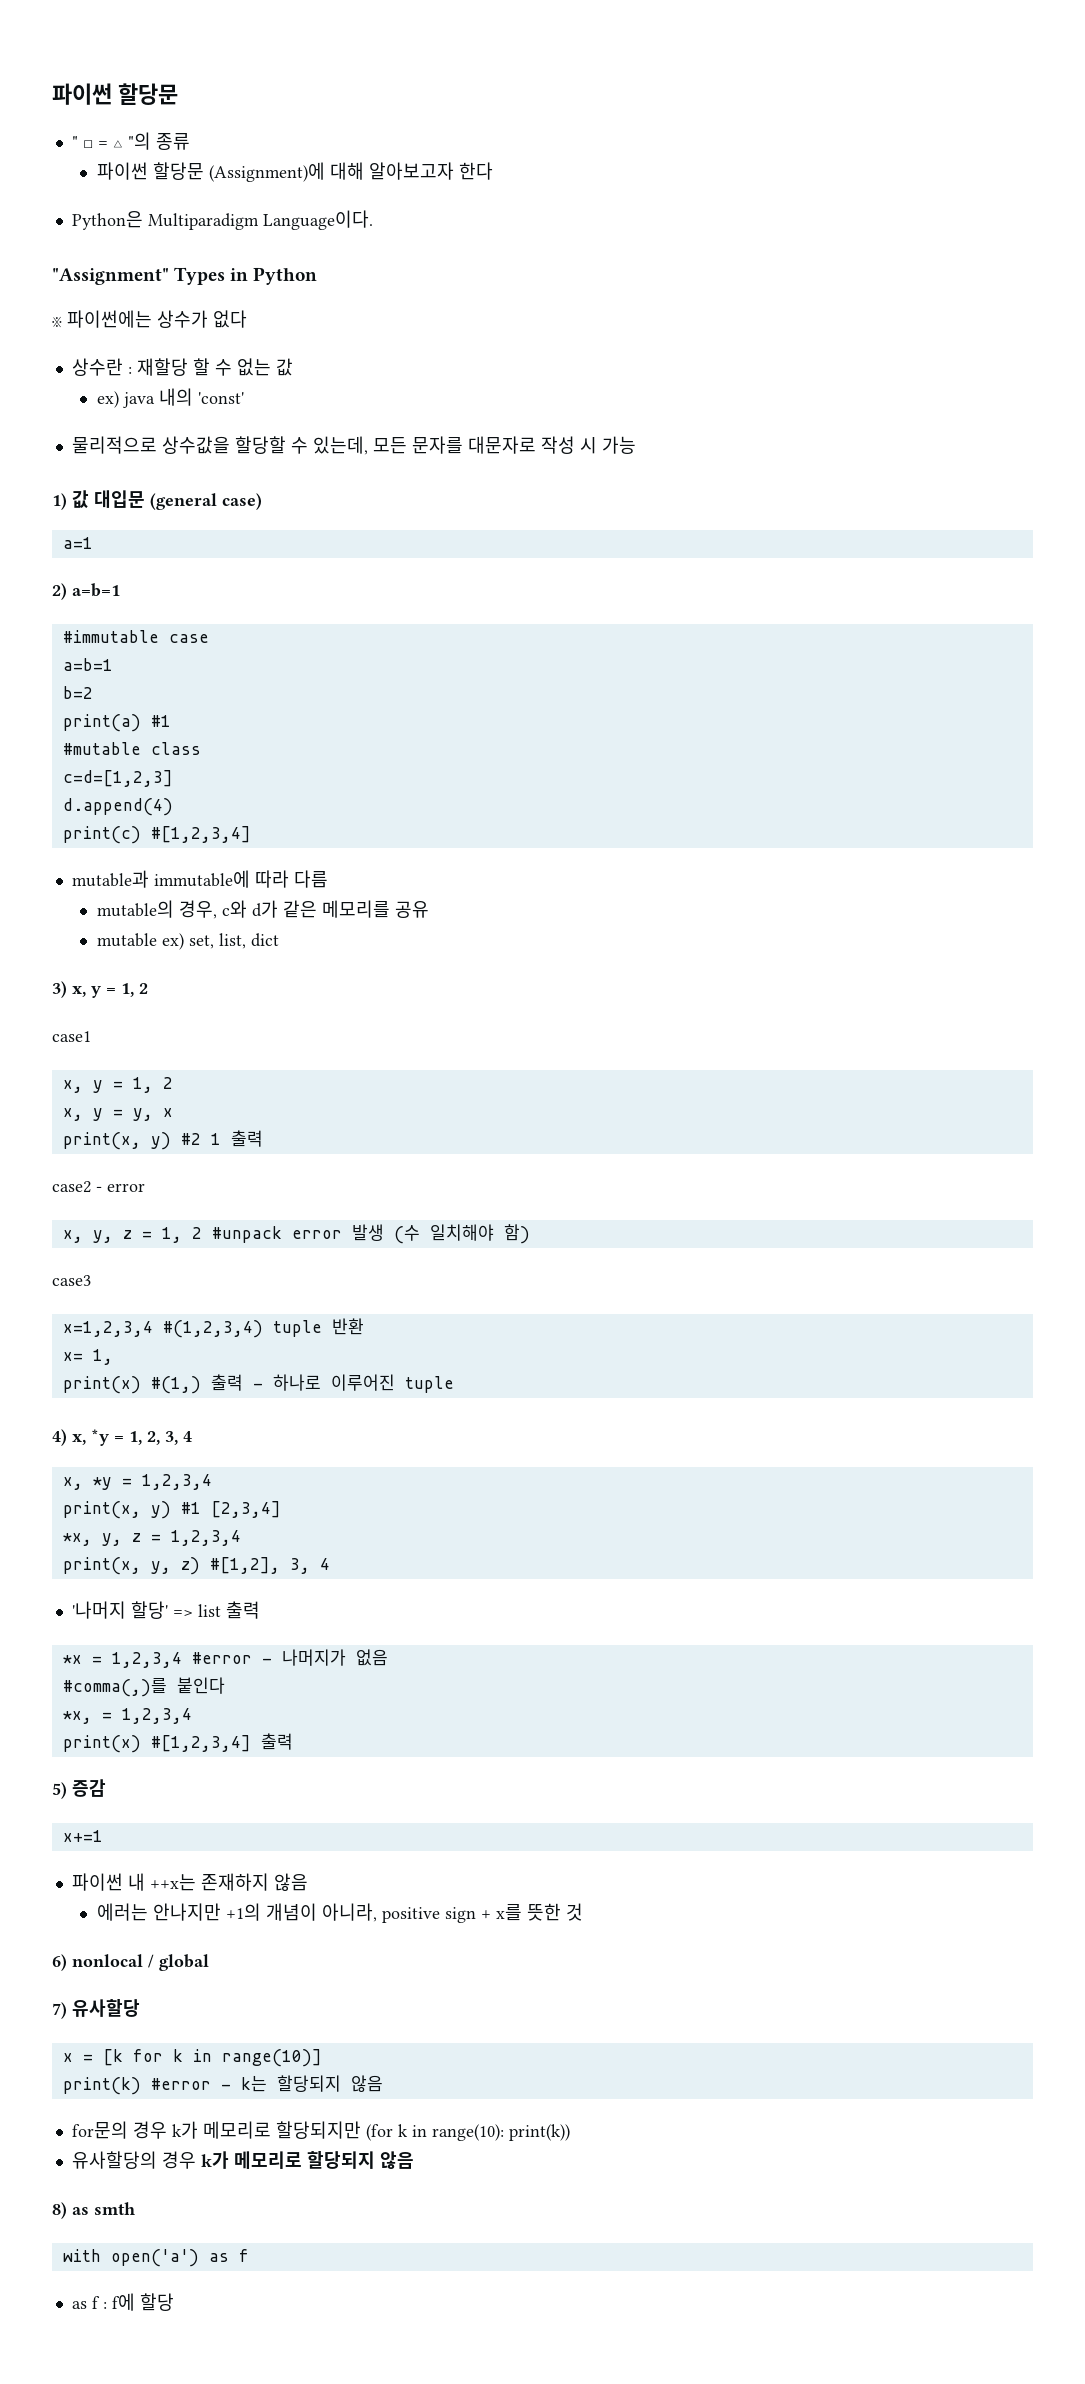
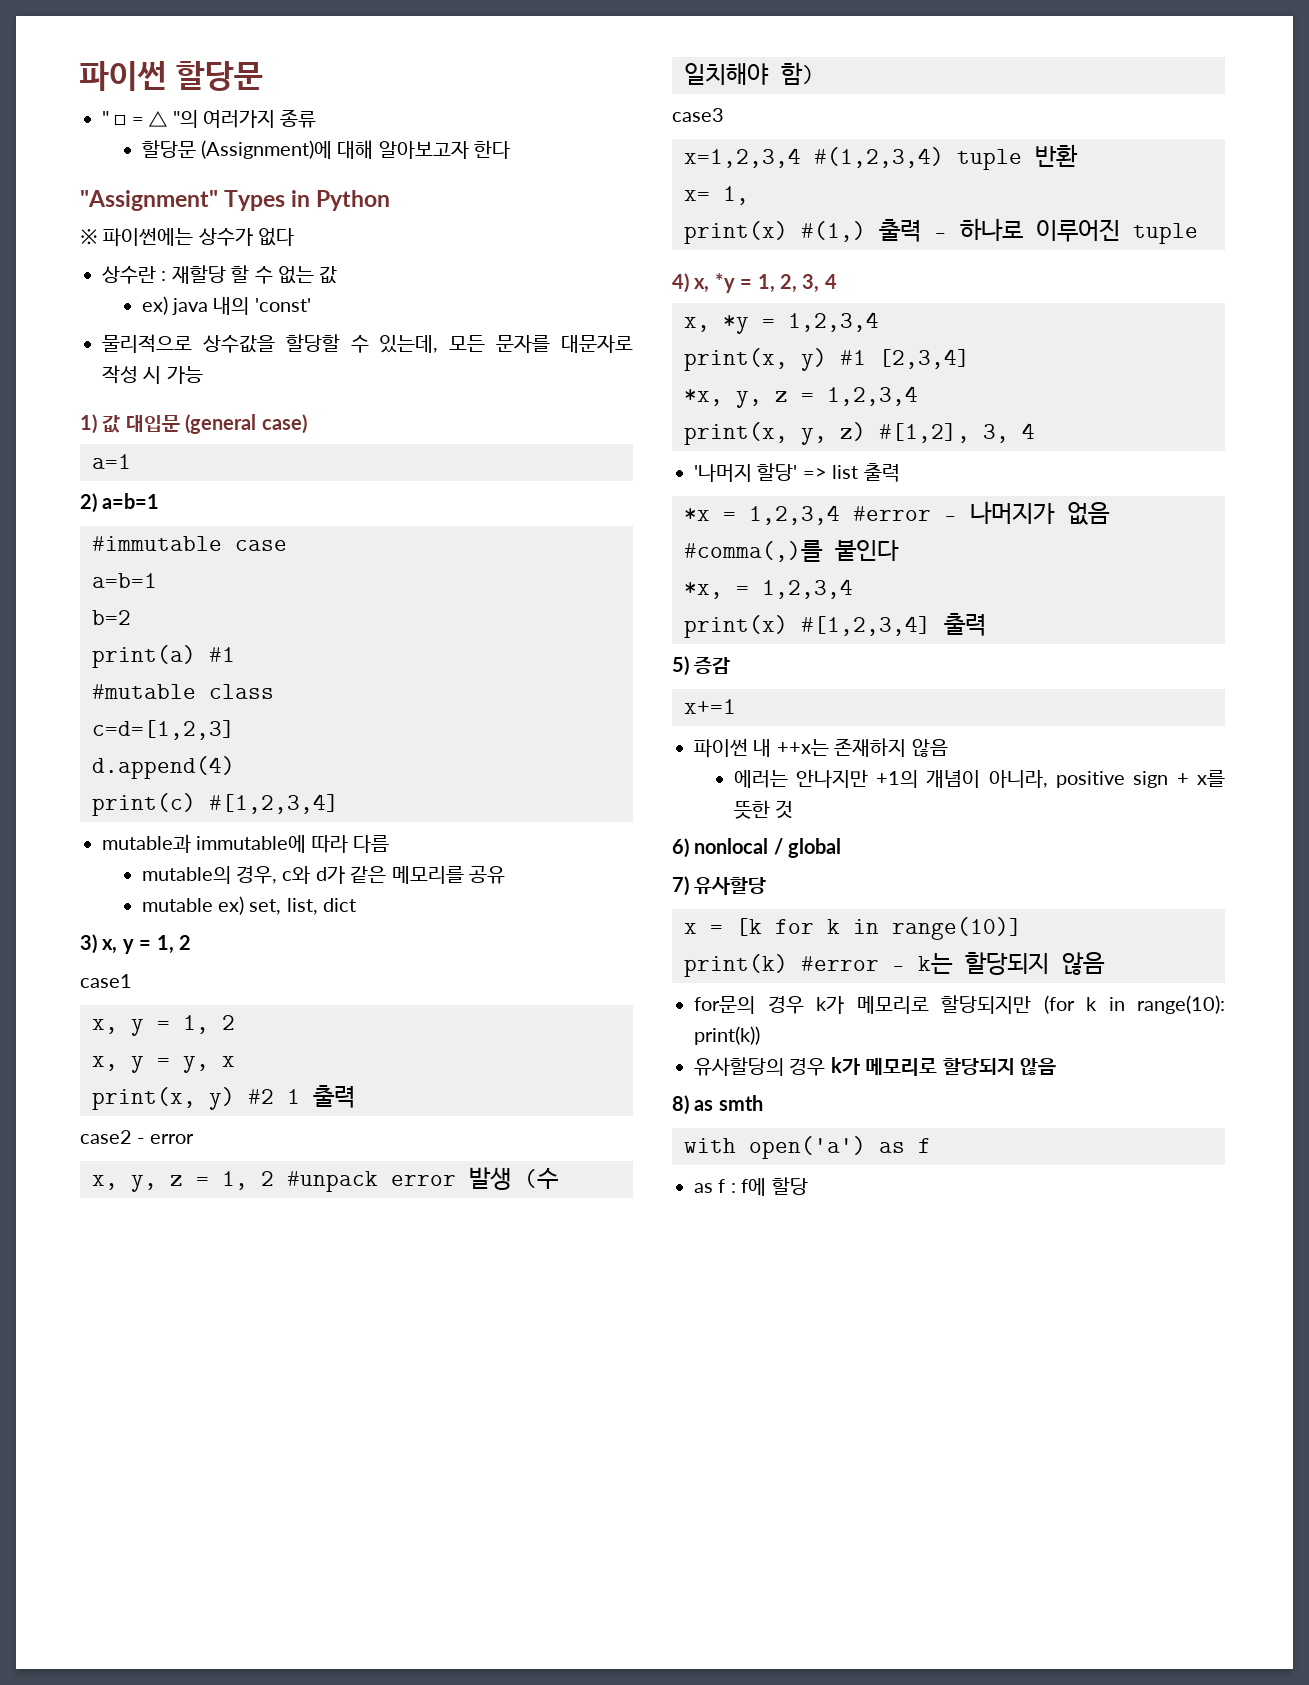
- " □ = △ "의 종류
+ " □ = △ "의 여러가지 종류
- 파이썬 할당문 (Assignment)에 대해 알아보고자 한다
+ 할당문 (Assignment)에 대해 알아보고자 한다
- Python은 Multiparadigm Language이다.

